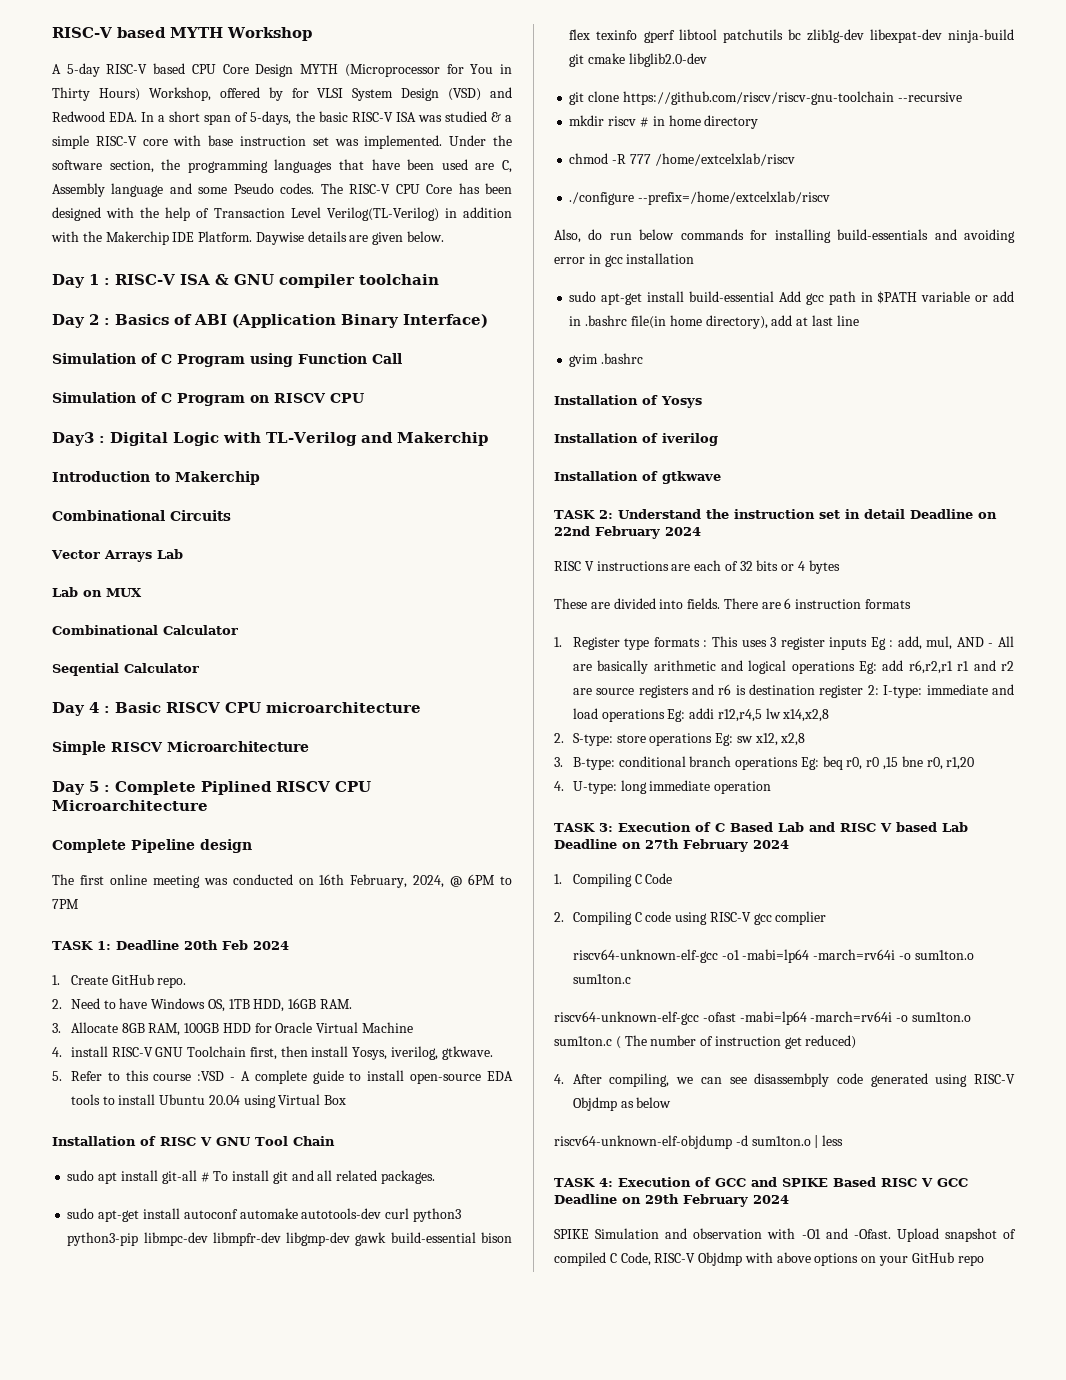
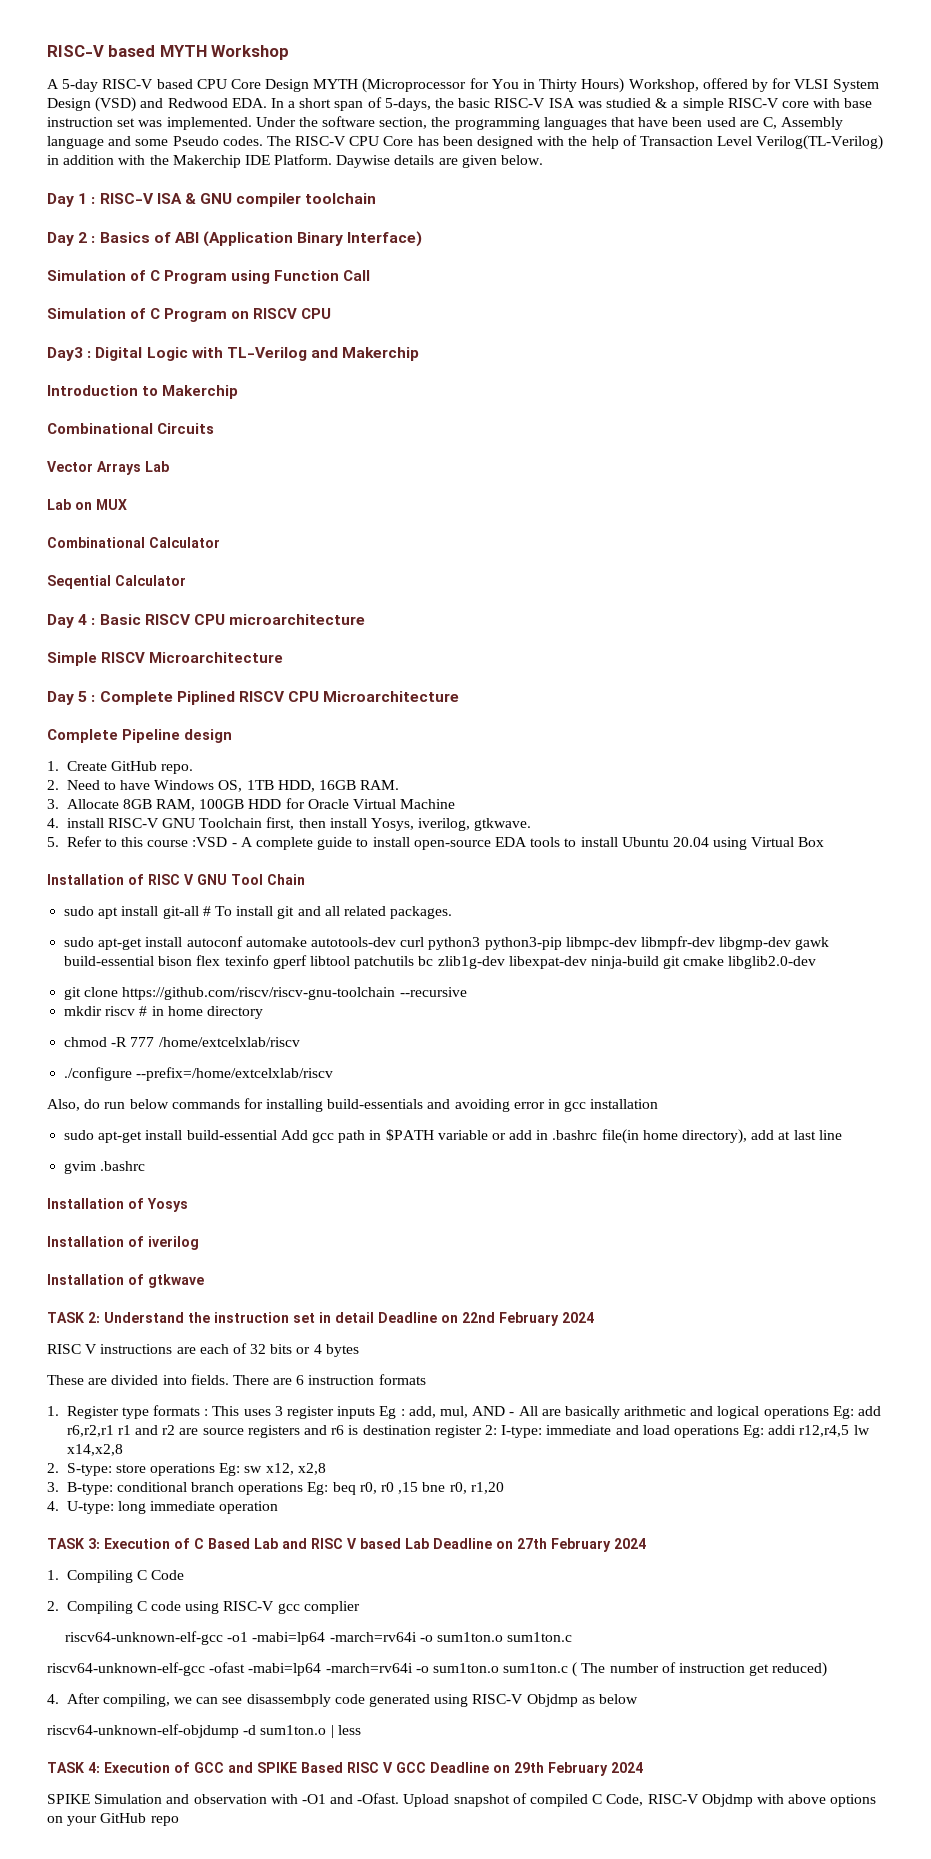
- The first online meeting was conducted on 16th February, 2024, @ 6PM to 7PM
- TASK 1: Deadline 20th Feb 2024

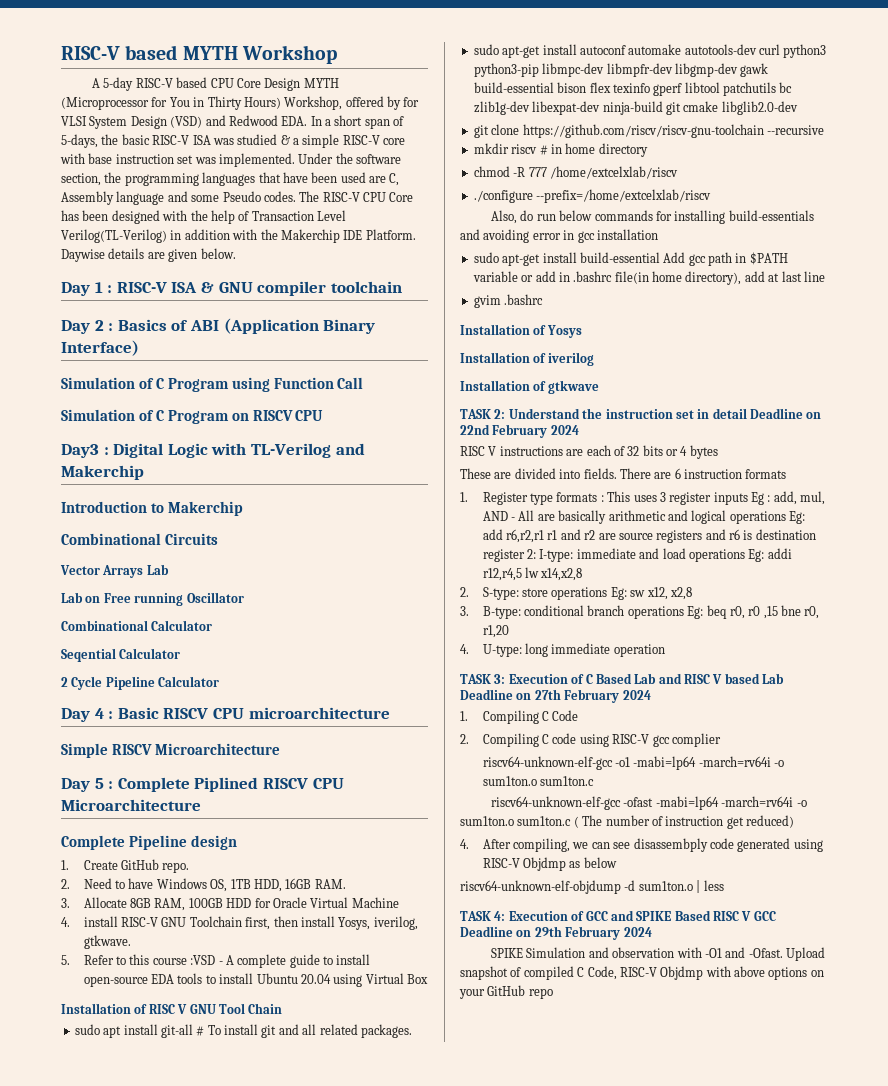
- Lab on MUX
+ Lab on Free running Oscillator
+ 2 Cycle Pipeline Calculator

